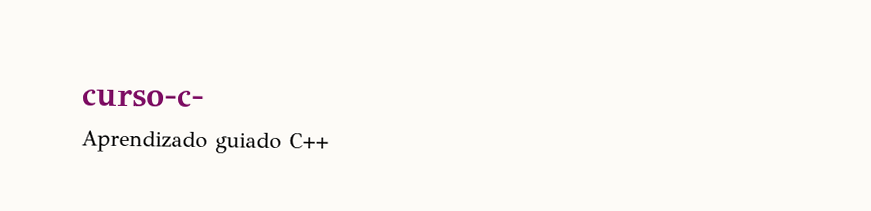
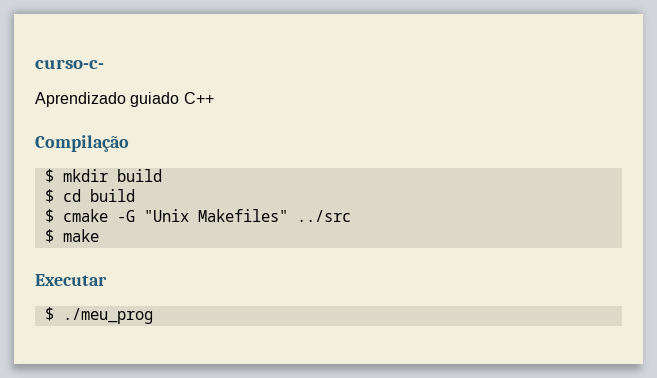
+ Compilação
+ $ mkdir build
+ $ cd build
+ $ cmake -G "Unix Makefiles" ../src
+ $ make
+ Executar
+ $ ./meu_prog

